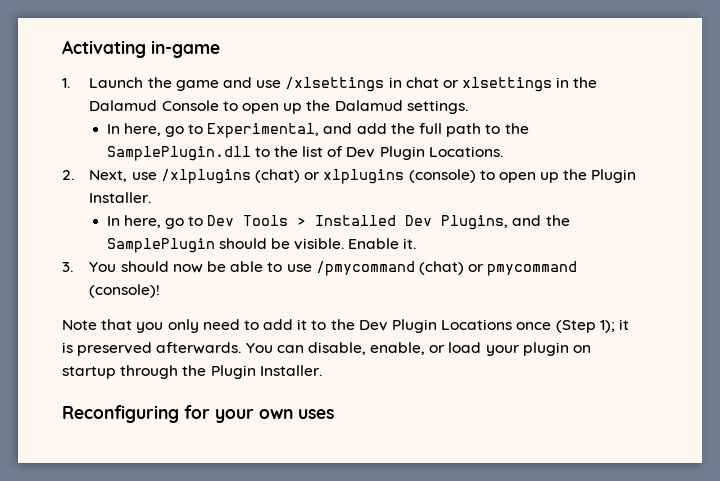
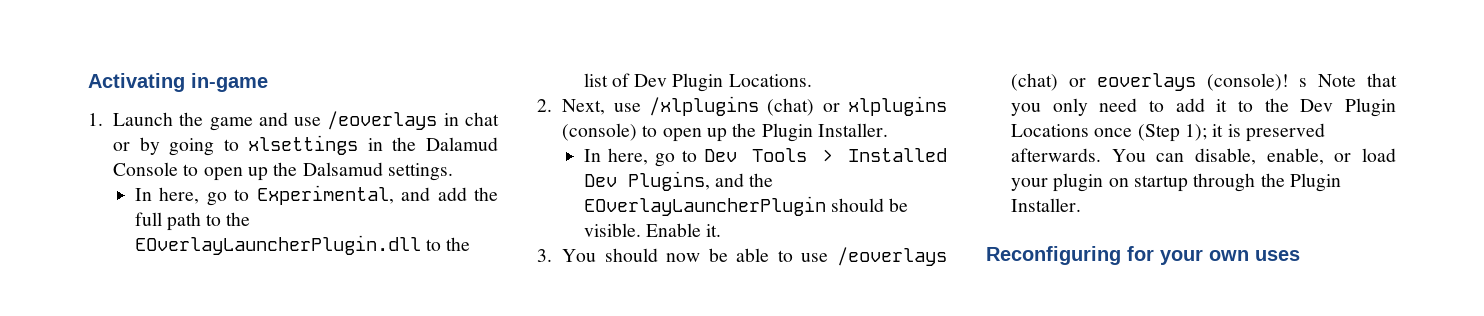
- 1. Launch the game and use /xlsettings in chat or xlsettings in the Dalamud Console to open up the Dalamud settings.
+ 1. Launch the game and use /eoverlays in chat or by going to xlsettings in the Dalamud Console to open up the Dalsamud settings.
- In here, go to Experimental, and add the full path to the SamplePlugin.dll to the list of Dev Plugin Locations.
+ In here, go to Experimental, and add the full path to the EOverlayLauncherPlugin.dll to the list of Dev Plugin Locations.
- In here, go to Dev Tools > Installed Dev Plugins, and the SamplePlugin should be visible.
+ In here, go to Dev Tools > Installed Dev Plugins, and the EOverlayLauncherPlugin should be visible.
- 3. You should now be able to use /pmycommand (chat) or pmycommand (console)!
- Note that you only need to add it to the Dev Plugin Locations once (Step 1); it is preserved afterwards.
+ 3. You should now be able to use /eoverlays (chat) or eoverlays (console)! s Note that you only need to add it to the Dev Plugin Locations once (Step 1); it is preserved afterwards.

